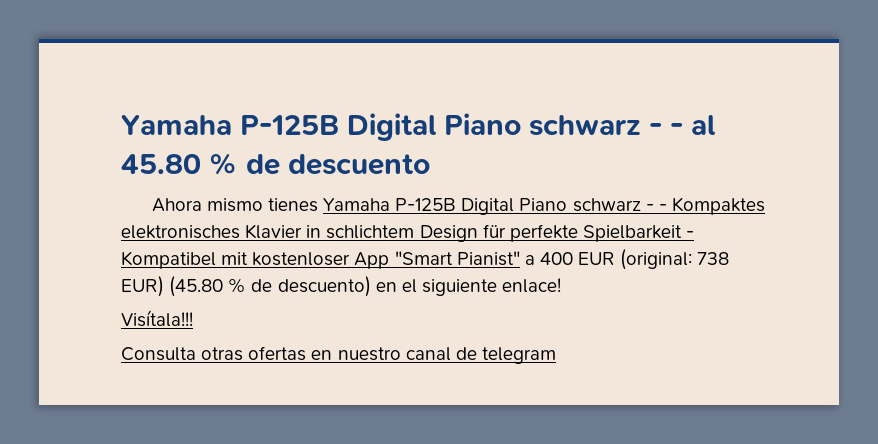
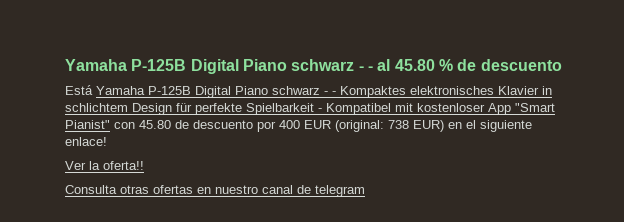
- Ahora mismo tienes Yamaha P-125B Digital Piano schwarz - - Kompaktes elektronisches Klavier in schlichtem Design für perfekte Spielbarkeit - Kompatibel mit kostenloser App "Smart Pianist" a 400 EUR (original: 738 EUR) (45.80 % de descuento) en el siguiente enlace!
+ Está Yamaha P-125B Digital Piano schwarz - - Kompaktes elektronisches Klavier in schlichtem Design für perfekte Spielbarkeit - Kompatibel mit kostenloser App "Smart Pianist" con 45.80 de descuento por 400 EUR (original: 738 EUR) en el siguiente enlace!
- Visítala!!!
+ Ver la oferta!!

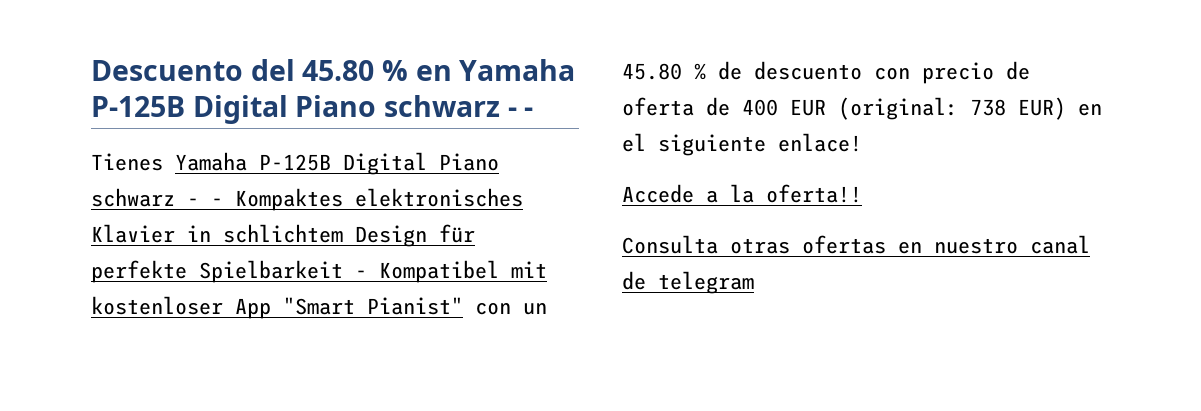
- Yamaha P-125B Digital Piano schwarz - - al 45.80 % de descuento
- Está Yamaha P-125B Digital Piano schwarz - - Kompaktes elektronisches Klavier in schlichtem Design für perfekte Spielbarkeit - Kompatibel mit kostenloser App "Smart Pianist" con 45.80 de descuento por 400 EUR (original: 738 EUR) en el siguiente enlace!
+ Descuento del 45.80 % en Yamaha P-125B Digital Piano schwarz - -
+ Tienes Yamaha P-125B Digital Piano schwarz - - Kompaktes elektronisches Klavier in schlichtem Design für perfekte Spielbarkeit - Kompatibel mit kostenloser App "Smart Pianist" con un 45.80 % de descuento con precio de oferta de 400 EUR (original: 738 EUR) en el siguiente enlace!
- Ver la oferta!!
+ Accede a la oferta!!

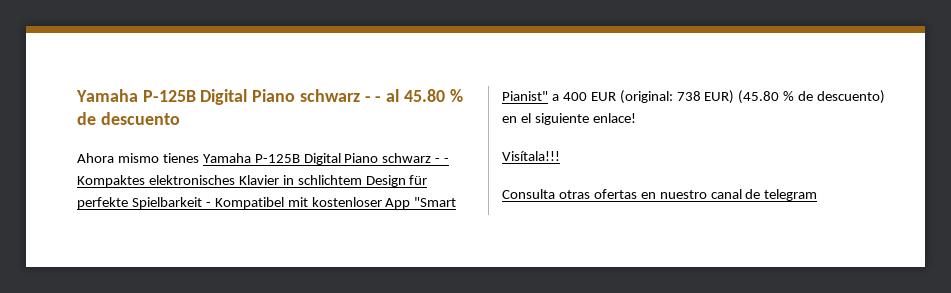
- Descuento del 45.80 % en Yamaha P-125B Digital Piano schwarz - -
- Tienes Yamaha P-125B Digital Piano schwarz - - Kompaktes elektronisches Klavier in schlichtem Design für perfekte Spielbarkeit - Kompatibel mit kostenloser App "Smart Pianist" con un 45.80 % de descuento con precio de oferta de 400 EUR (original: 738 EUR) en el siguiente enlace!
+ Yamaha P-125B Digital Piano schwarz - - al 45.80 % de descuento
+ Ahora mismo tienes Yamaha P-125B Digital Piano schwarz - - Kompaktes elektronisches Klavier in schlichtem Design für perfekte Spielbarkeit - Kompatibel mit kostenloser App "Smart Pianist" a 400 EUR (original: 738 EUR) (45.80 % de descuento) en el siguiente enlace!
- Accede a la oferta!!
+ Visítala!!!

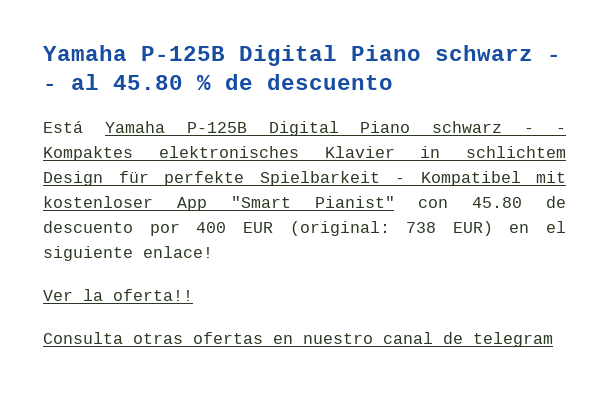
- Ahora mismo tienes Yamaha P-125B Digital Piano schwarz - - Kompaktes elektronisches Klavier in schlichtem Design für perfekte Spielbarkeit - Kompatibel mit kostenloser App "Smart Pianist" a 400 EUR (original: 738 EUR) (45.80 % de descuento) en el siguiente enlace!
+ Está Yamaha P-125B Digital Piano schwarz - - Kompaktes elektronisches Klavier in schlichtem Design für perfekte Spielbarkeit - Kompatibel mit kostenloser App "Smart Pianist" con 45.80 de descuento por 400 EUR (original: 738 EUR) en el siguiente enlace!
- Visítala!!!
+ Ver la oferta!!

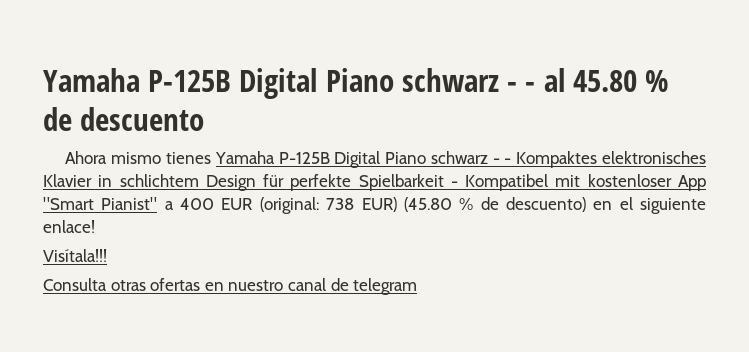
- Está Yamaha P-125B Digital Piano schwarz - - Kompaktes elektronisches Klavier in schlichtem Design für perfekte Spielbarkeit - Kompatibel mit kostenloser App "Smart Pianist" con 45.80 de descuento por 400 EUR (original: 738 EUR) en el siguiente enlace!
+ Ahora mismo tienes Yamaha P-125B Digital Piano schwarz - - Kompaktes elektronisches Klavier in schlichtem Design für perfekte Spielbarkeit - Kompatibel mit kostenloser App "Smart Pianist" a 400 EUR (original: 738 EUR) (45.80 % de descuento) en el siguiente enlace!
- Ver la oferta!!
+ Visítala!!!

